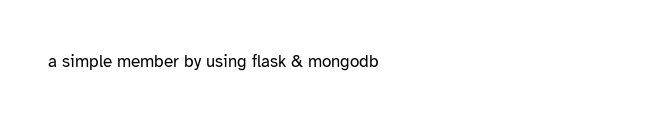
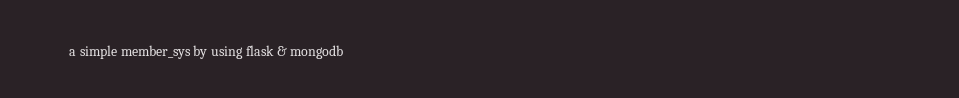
- a simple member by using flask & mongodb
+ a simple member_sys by using flask & mongodb

